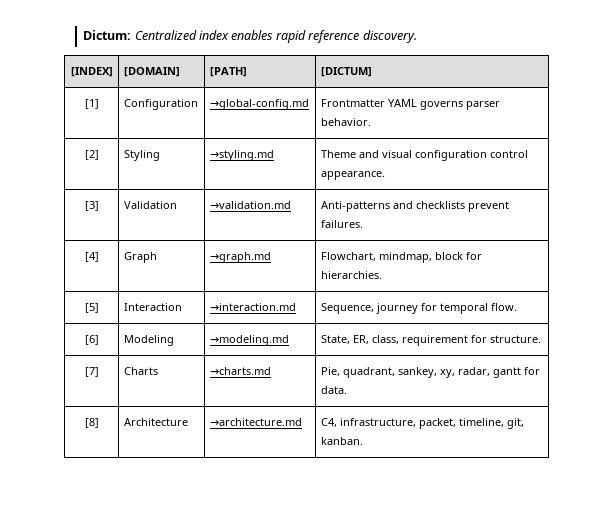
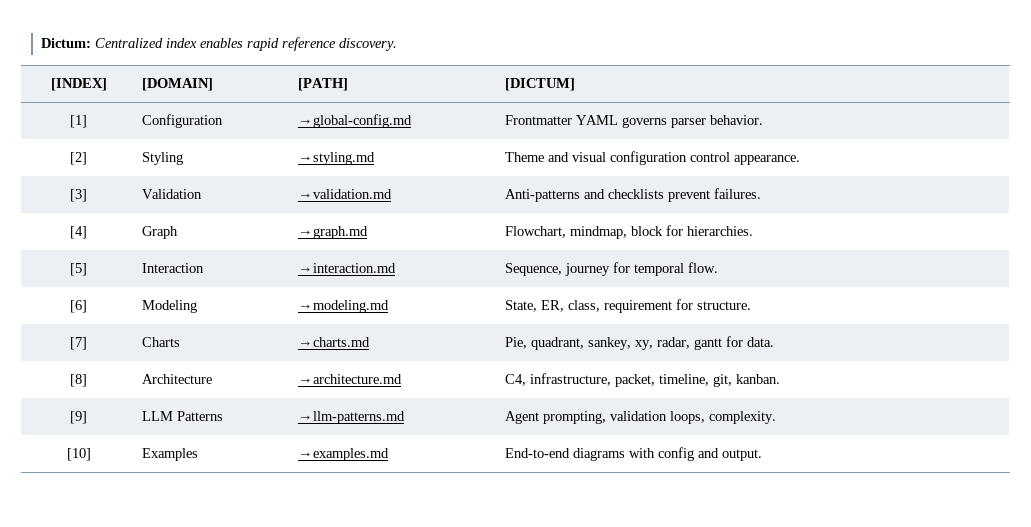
+ [9] | LLM Patterns | →llm-patterns.md | Agent prompting, validation loops, complexity.
+ [10] | Examples | →examples.md | End-to-end diagrams with config and output.

